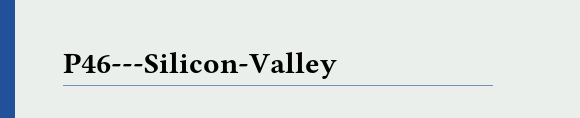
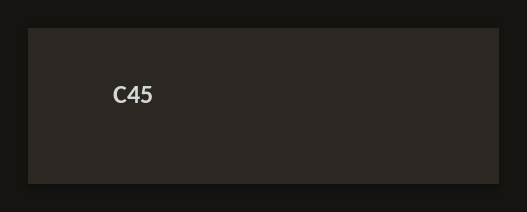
- P46---Silicon-Valley
+ C45

